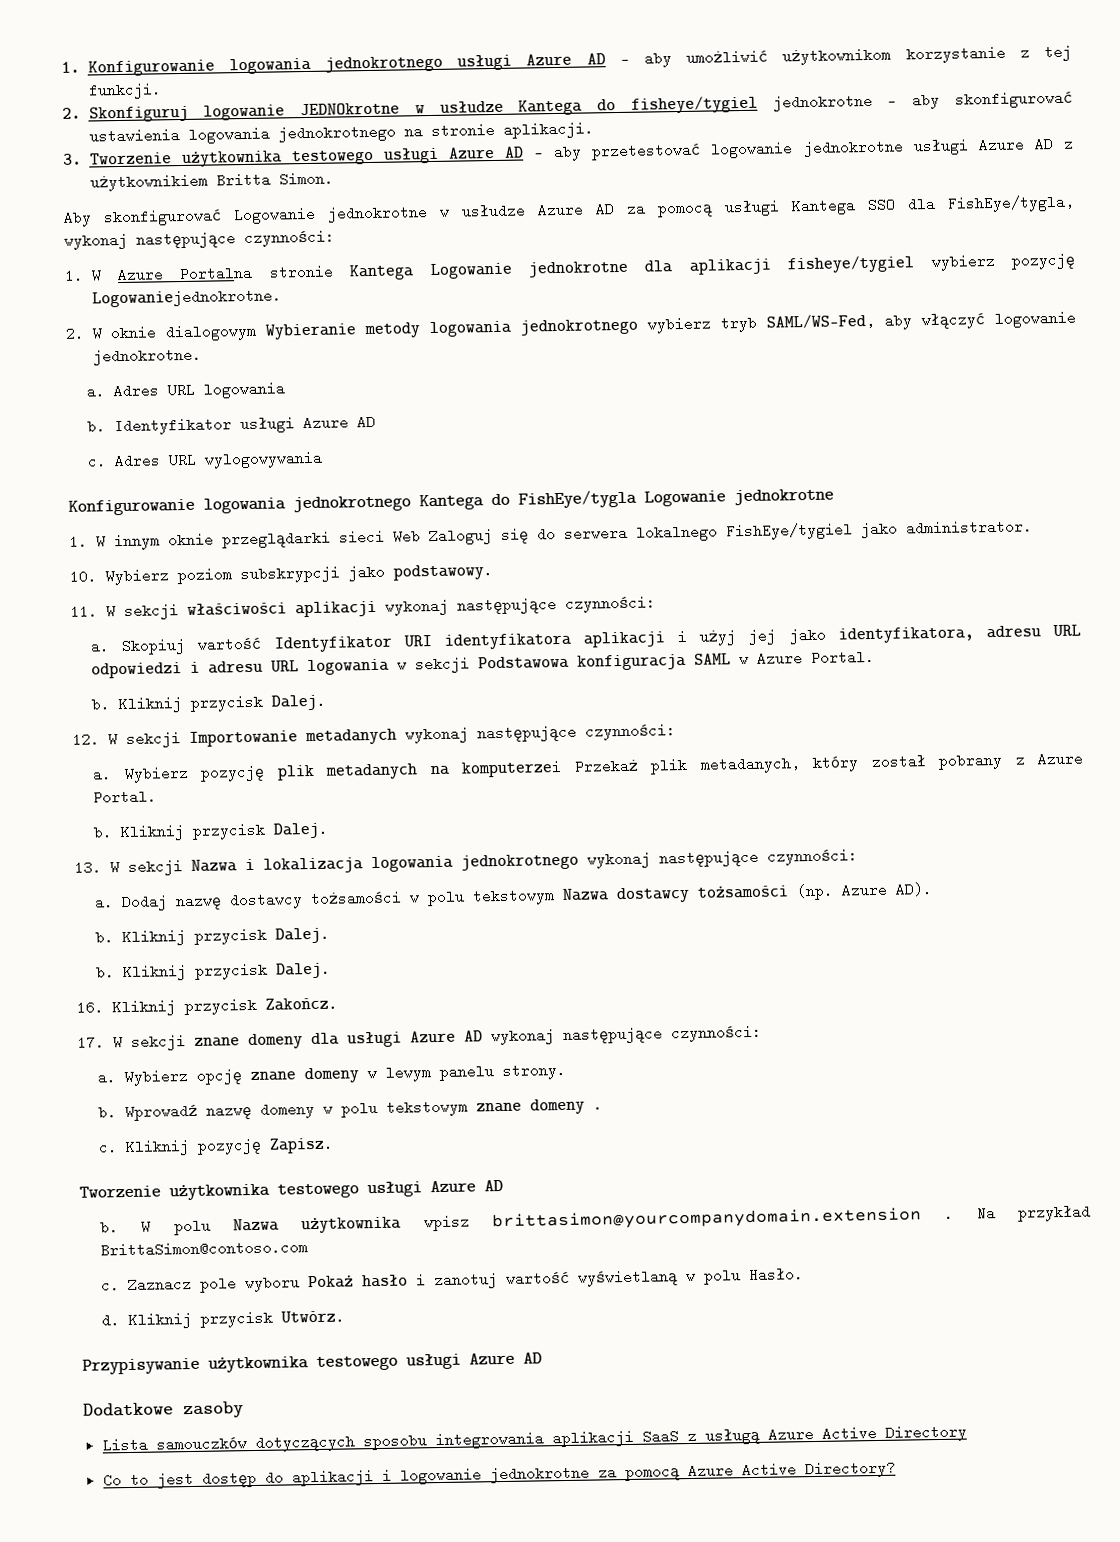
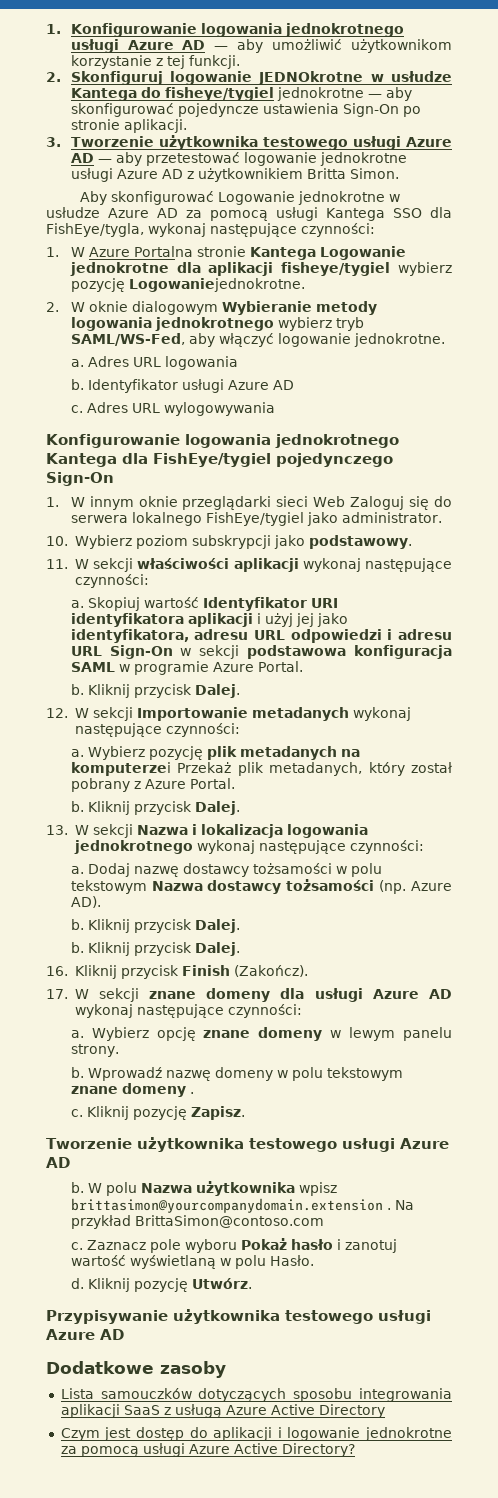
- 2. Skonfiguruj logowanie JEDNOkrotne w usłudze Kantega do fisheye/tygiel jednokrotne — aby skonfigurować ustawienia logowania jednokrotnego na stronie aplikacji.
+ 2. Skonfiguruj logowanie JEDNOkrotne w usłudze Kantega do fisheye/tygiel jednokrotne — aby skonfigurować pojedyncze ustawienia Sign-On po stronie aplikacji.
- Konfigurowanie logowania jednokrotnego Kantega do FishEye/tygla Logowanie jednokrotne
+ Konfigurowanie logowania jednokrotnego Kantega dla FishEye/tygiel pojedynczego Sign-On
- Skopiuj wartość Identyfikator URI identyfikatora aplikacji i użyj jej jako identyfikatora, adresu URL odpowiedzi i adresu URL logowania w sekcji Podstawowa konfiguracja SAML w Azure Portal.
+ Skopiuj wartość Identyfikator URI identyfikatora aplikacji i użyj jej jako identyfikatora, adresu URL odpowiedzi i adresu URL Sign-On w sekcji podstawowa konfiguracja SAML w programie Azure Portal.
- 16. Kliknij przycisk Zakończ.
+ 16. Kliknij przycisk Finish (Zakończ).
- Kliknij przycisk Utwórz.
+ Kliknij pozycję Utwórz.
- Co to jest dostęp do aplikacji i logowanie jednokrotne za pomocą Azure Active Directory?
+ Czym jest dostęp do aplikacji i logowanie jednokrotne za pomocą usługi Azure Active Directory?

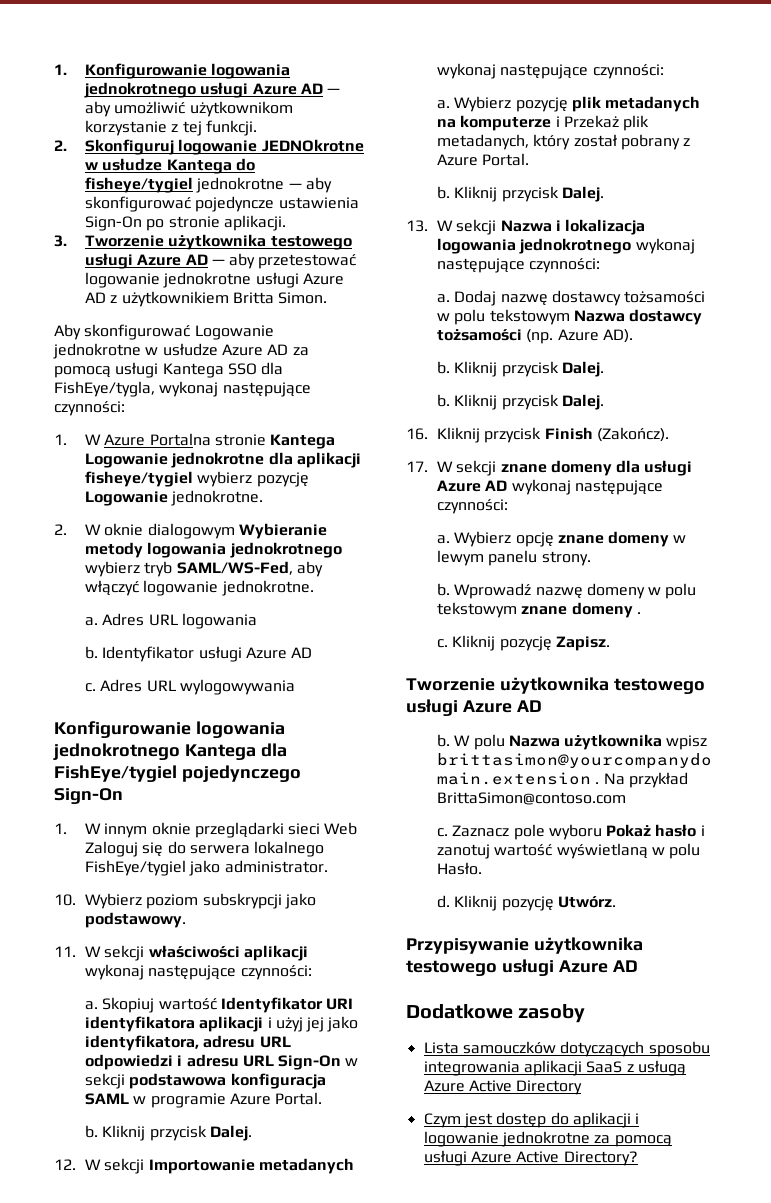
- 1. W Azure Portalna stronie Kantega Logowanie jednokrotne dla aplikacji fisheye/tygiel wybierz pozycję Logowaniejednokrotne.
+ 1. W Azure Portalna stronie Kantega Logowanie jednokrotne dla aplikacji fisheye/tygiel wybierz pozycję Logowanie jednokrotne.
- Wybierz pozycję plik metadanych na komputerzei Przekaż plik metadanych, który został pobrany z Azure Portal.
+ Wybierz pozycję plik metadanych na komputerze i Przekaż plik metadanych, który został pobrany z Azure Portal.

